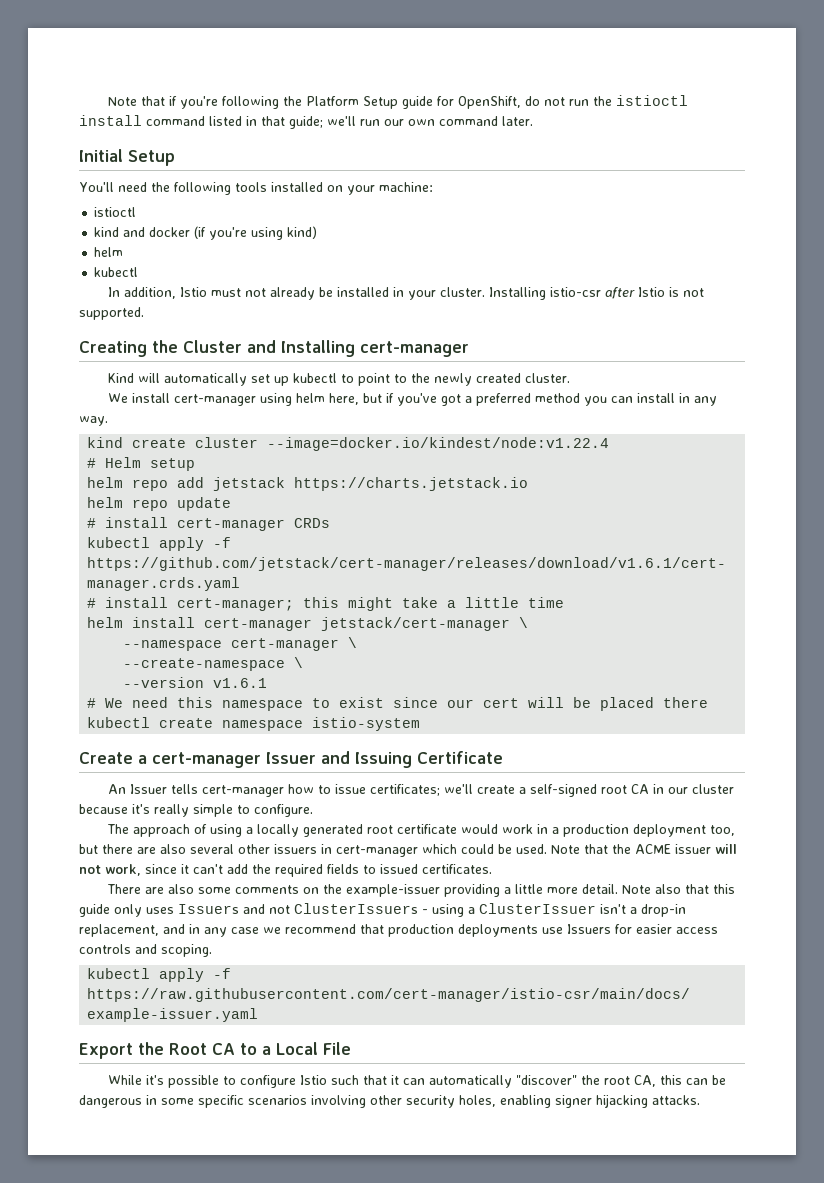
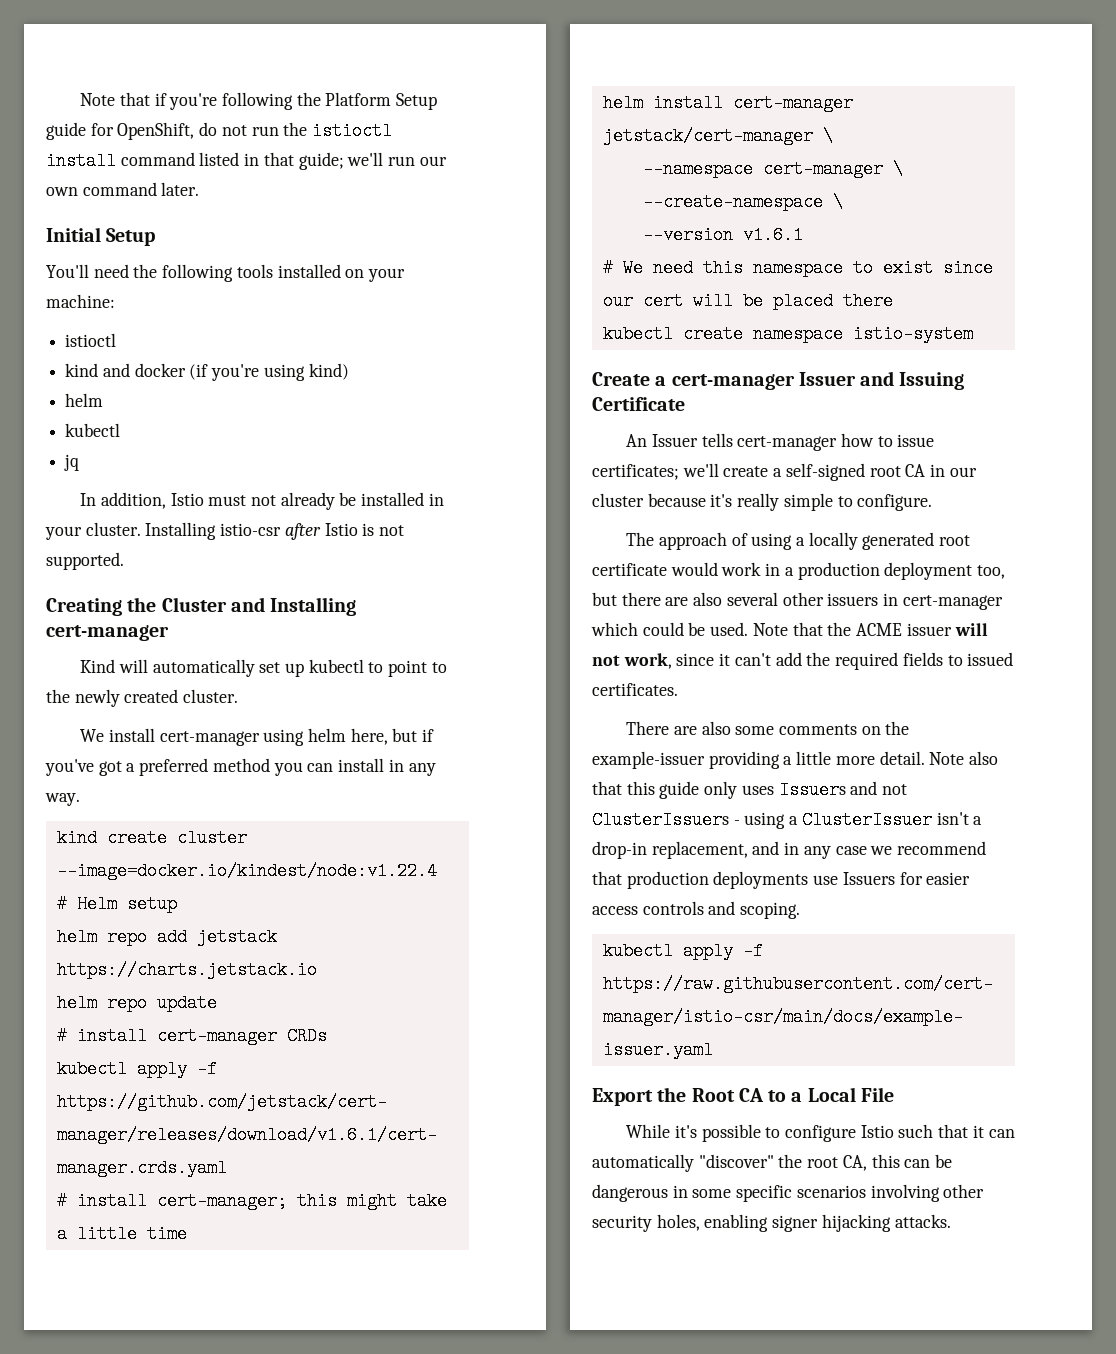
+ jq

